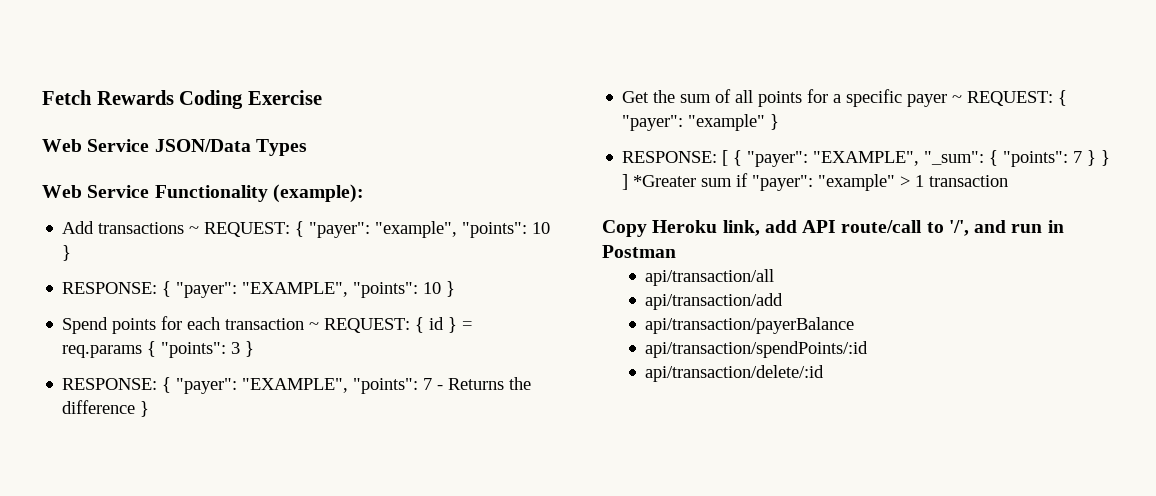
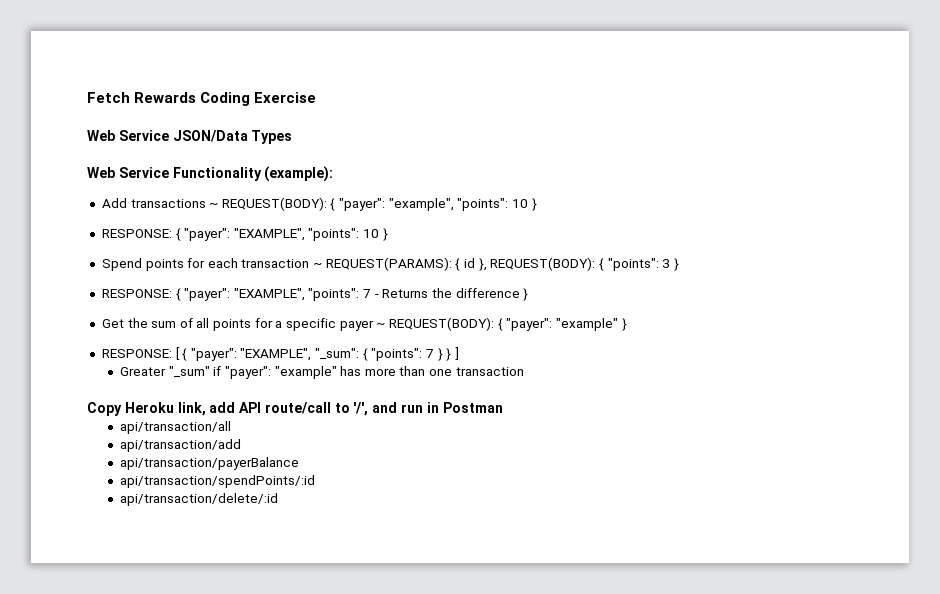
- Add transactions ~ REQUEST: { "payer": "example", "points": 10 }
+ Add transactions ~ REQUEST(BODY): { "payer": "example", "points": 10 }
- Spend points for each transaction ~ REQUEST: { id } = req.params { "points": 3 }
+ Spend points for each transaction ~ REQUEST(PARAMS): { id }, REQUEST(BODY): { "points": 3 }
- Get the sum of all points for a specific payer ~ REQUEST: { "payer": "example" }
+ Get the sum of all points for a specific payer ~ REQUEST(BODY): { "payer": "example" }
- RESPONSE: [ { "payer": "EXAMPLE", "_sum": { "points": 7 } } ] *Greater sum if "payer": "example" > 1 transaction
+ RESPONSE: [ { "payer": "EXAMPLE", "_sum": { "points": 7 } } ]
+ Greater "_sum" if "payer": "example" has more than one transaction

